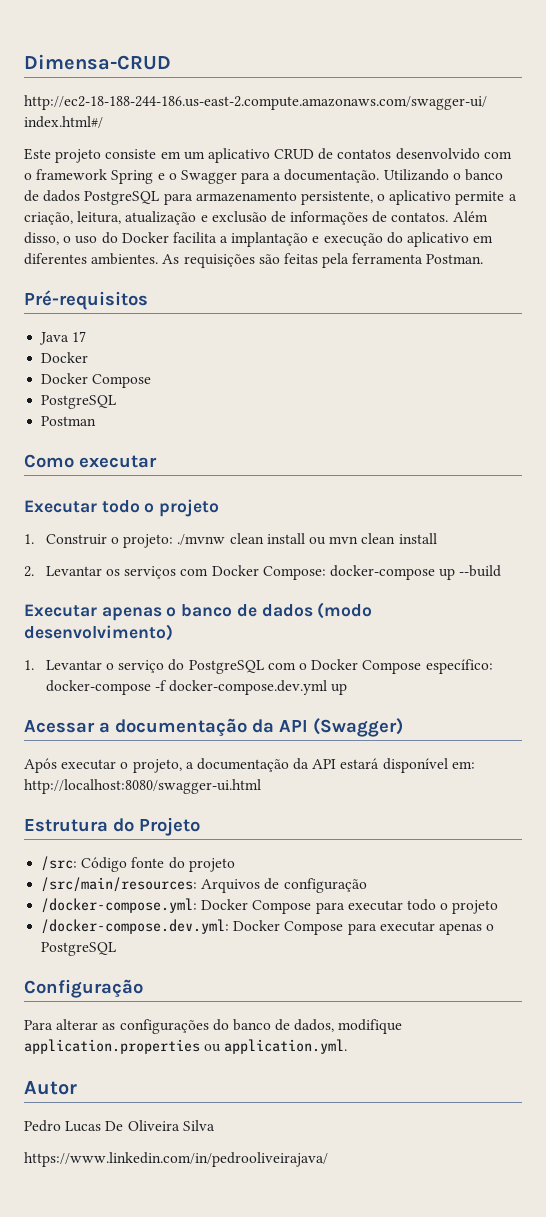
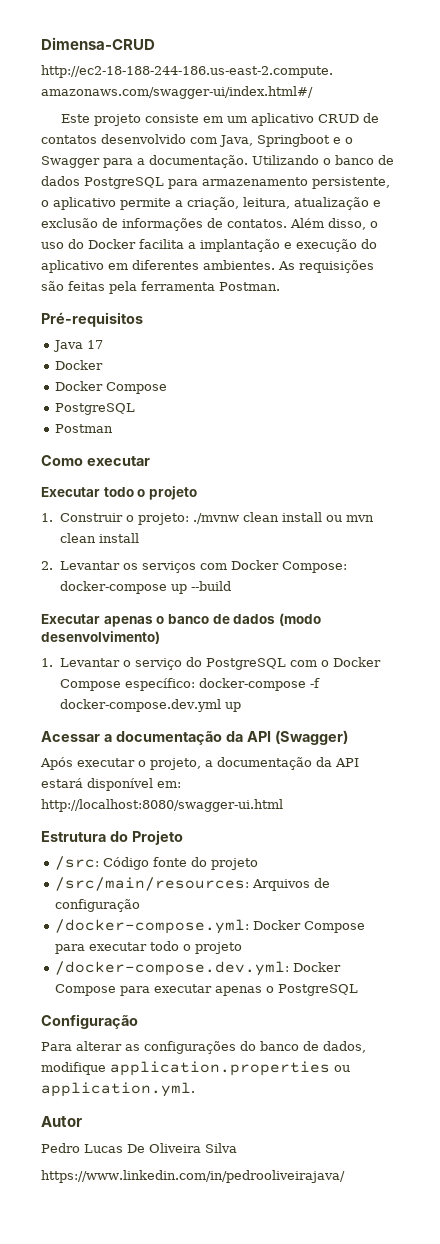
- Este projeto consiste em um aplicativo CRUD de contatos desenvolvido com o framework Spring e o Swagger para a documentação.
+ Este projeto consiste em um aplicativo CRUD de contatos desenvolvido com Java, Springboot e o Swagger para a documentação.

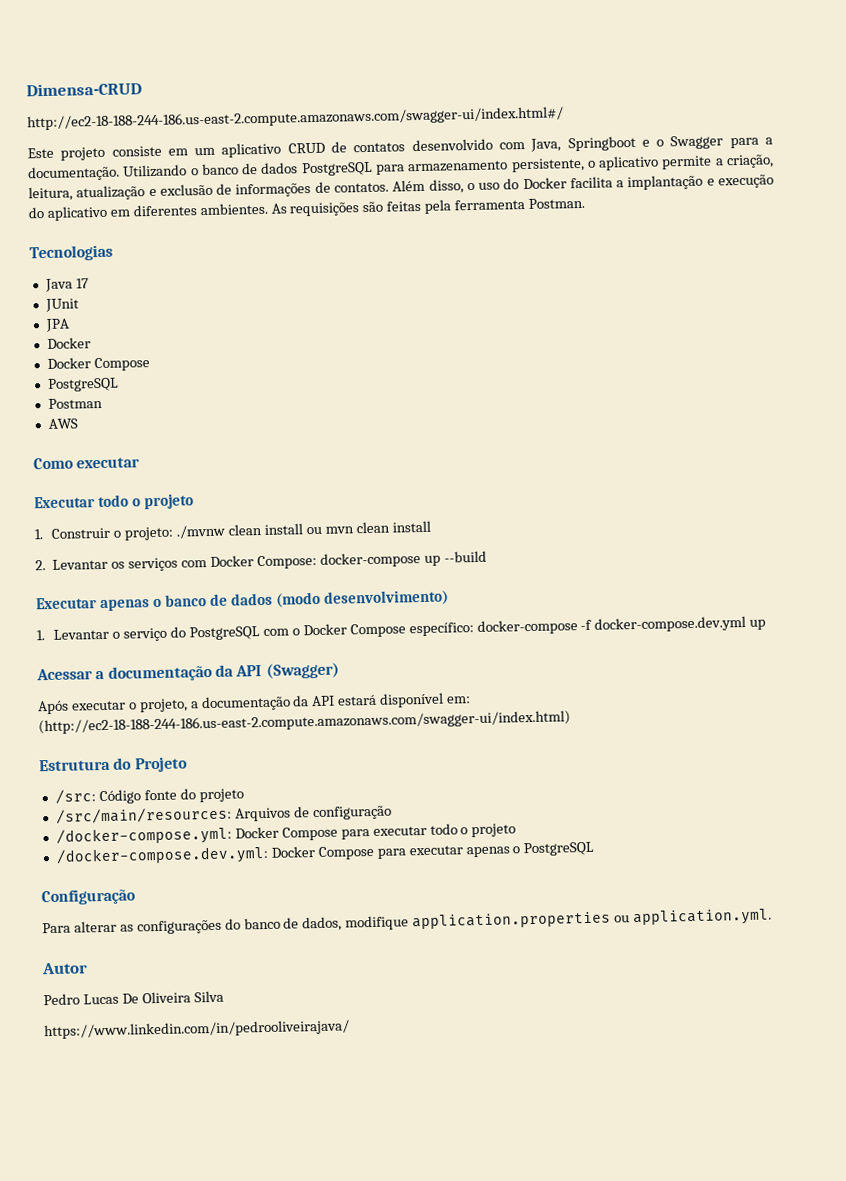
- Pré-requisitos
+ Tecnologias
+ JUnit
+ JPA
+ AWS
- Após executar o projeto, a documentação da API estará disponível em: http://localhost:8080/swagger-ui.html
+ Após executar o projeto, a documentação da API estará disponível em: (http://ec2-18-188-244-186.us-east-2.compute.amazonaws.com/swagger-ui/index.html)

